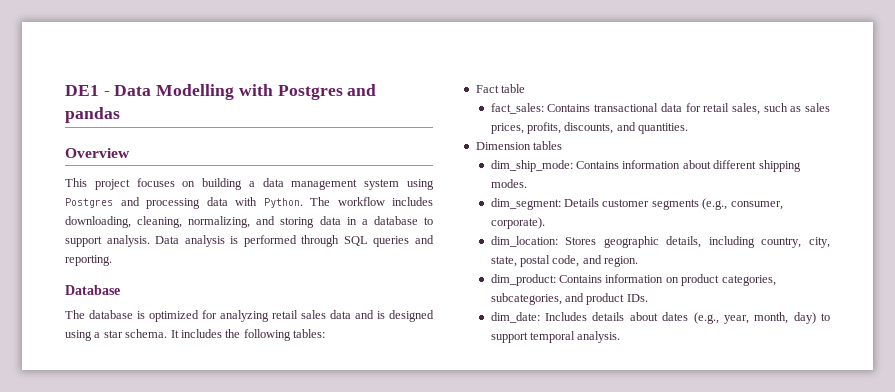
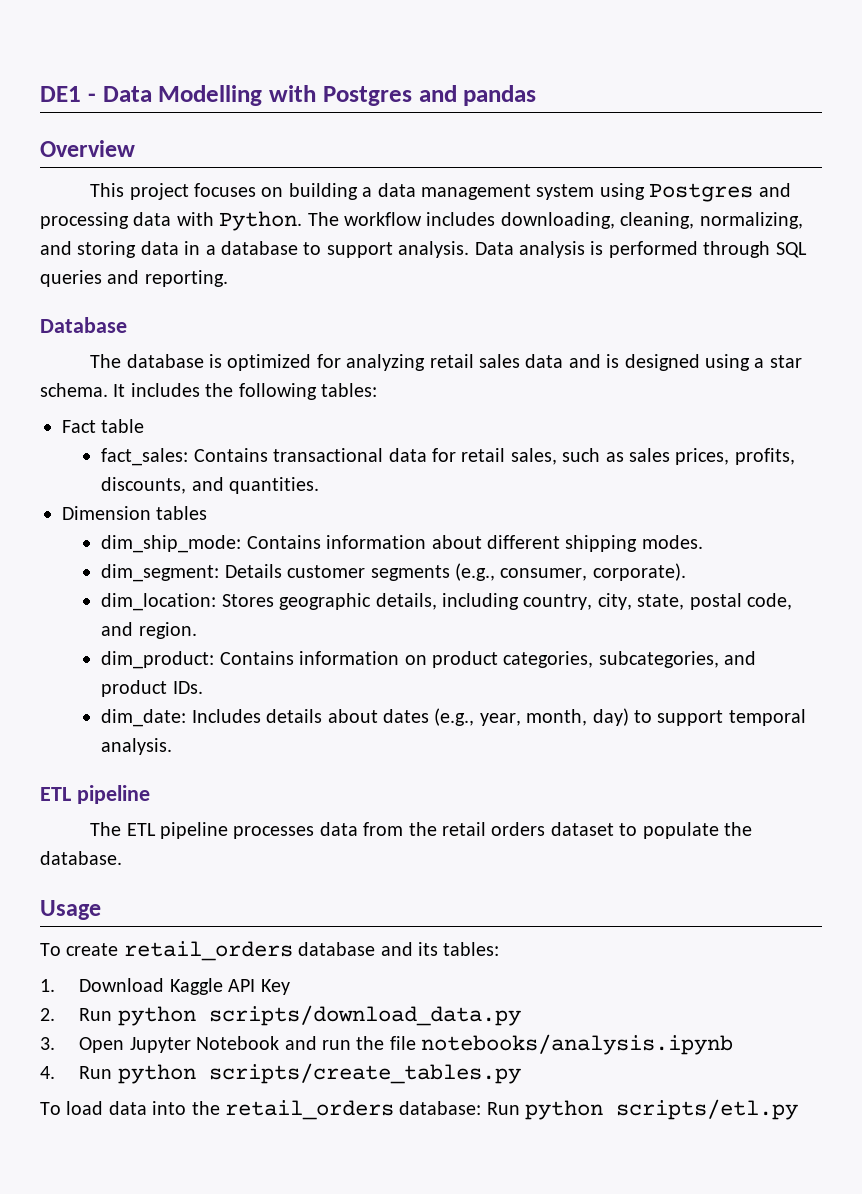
  dim_date: Includes details about dates (e.g., year, month, day) to support temporal analysis.
+ ETL pipeline
+ The ETL pipeline processes data from the retail orders dataset to populate the database.
+ Usage
+ To create retail_orders database and its tables:
+ 1. Download Kaggle API Key
+ 2. Run python scripts/download_data.py
+ 3. Open Jupyter Notebook and run the file notebooks/analysis.ipynb
+ 4. Run python scripts/create_tables.py
+ To load data into the retail_orders database: Run python scripts/etl.py

